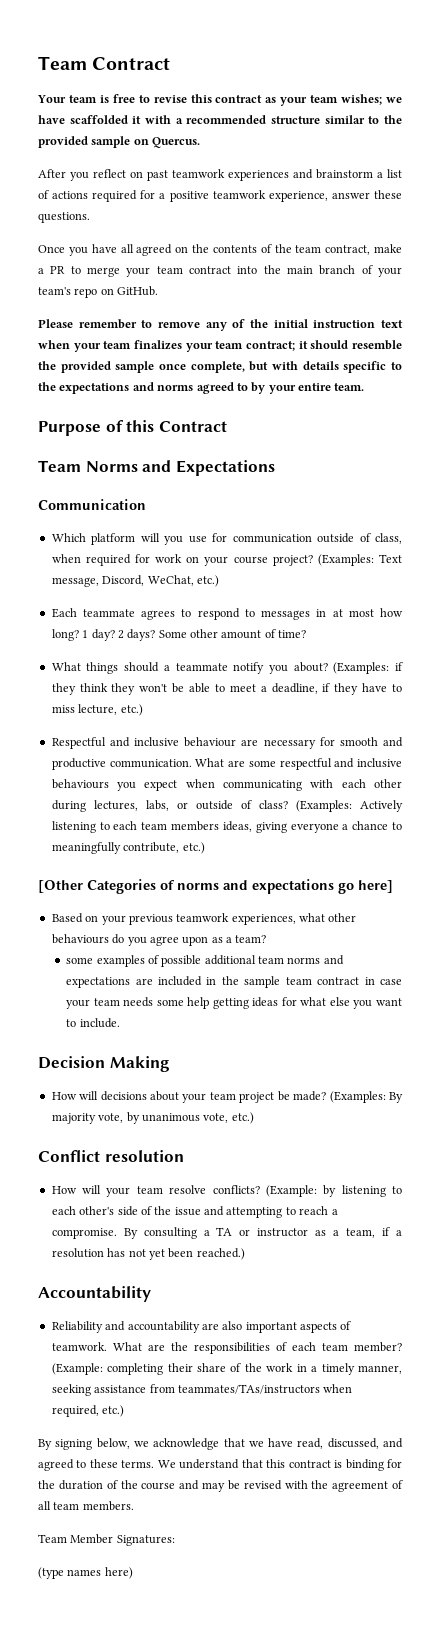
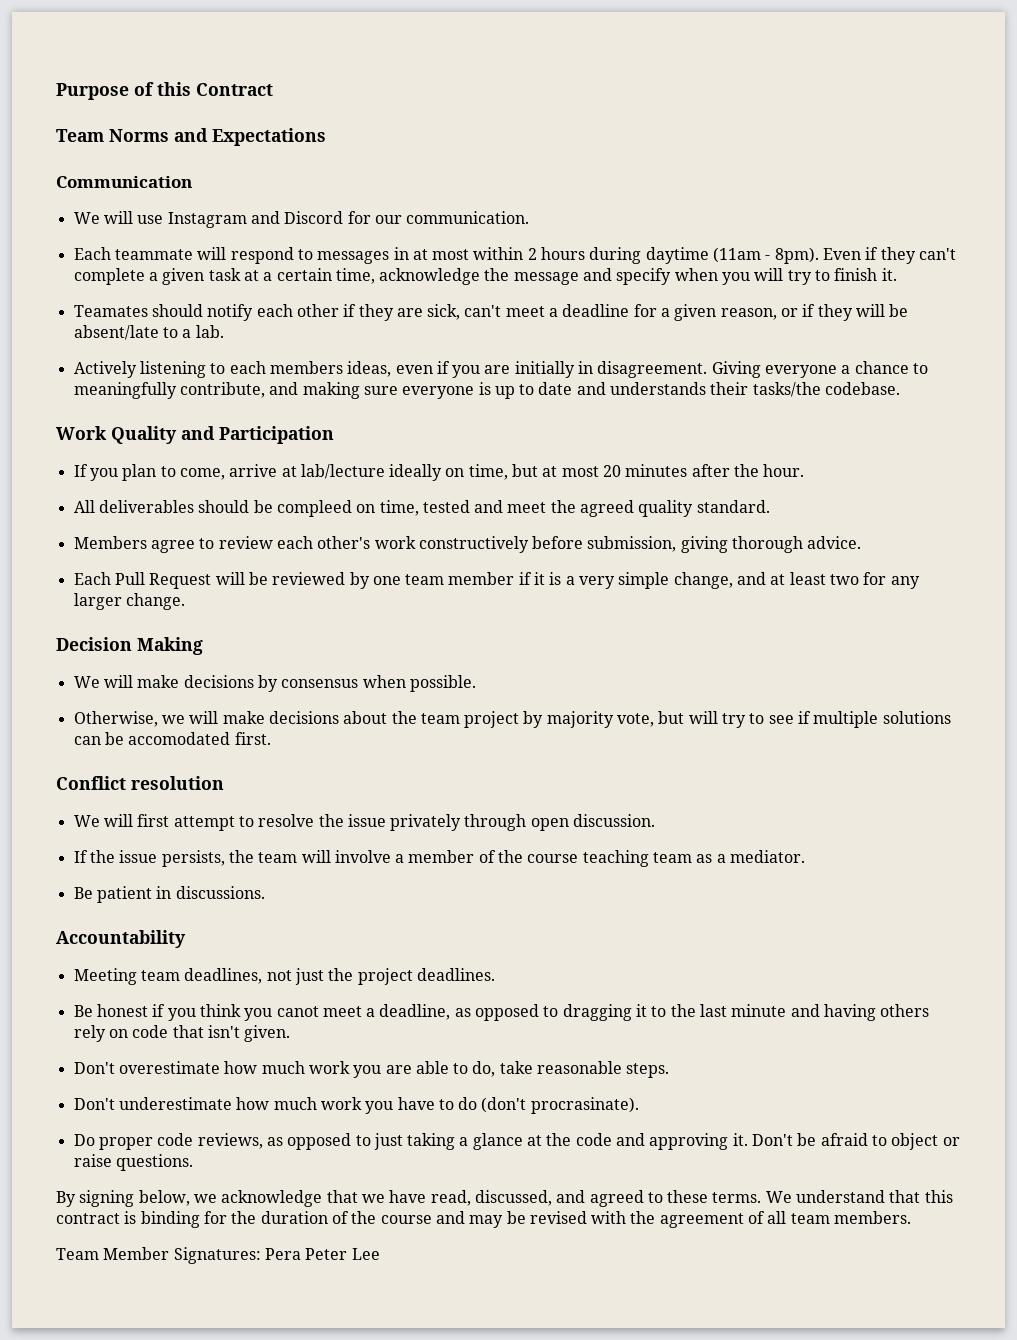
- Team Contract
- Your team is free to revise this contract as your team wishes; we have scaffolded it with a recommended structure similar to the provided sample on Quercus.
- After you reflect on past teamwork experiences and brainstorm a list of actions required for a positive teamwork experience, answer these questions.
- Once you have all agreed on the contents of the team contract, make a PR to merge your team contract into the main branch of your team's repo on GitHub.
- Please remember to remove any of the initial instruction text when your team finalizes your team contract; it should resemble the provided sample once complete, but with details specific to the expectations and norms agreed to by your entire team.
- Which platform will you use for communication outside of class, when required for work on your course project? (Examples: Text message, Discord, WeChat, etc.)
+ We will use Instagram and Discord for our communication.
- Each teammate agrees to respond to messages in at most how long? 1 day? 2 days? Some other amount of time?
- What things should a teammate notify you about? (Examples: if they think they won't be able to meet a deadline, if they have to miss lecture, etc.)
- Respectful and inclusive behaviour are necessary for smooth and productive communication. What are some respectful and inclusive behaviours you expect when communicating with each other during lectures, labs, or outside of class? (Examples: Actively listening to each team members ideas, giving everyone a chance to meaningfully contribute, etc.)
- [Other Categories of norms and expectations go here]
- Based on your previous teamwork experiences, what other behaviours do you agree upon as a team?
- some examples of possible additional team norms and expectations are included in the sample team contract in case your team needs some help getting ideas for what else you want to include.
+ Each teammate will respond to messages in at most within 2 hours during daytime (11am - 8pm). Even if they can't complete a given task at a certain time, acknowledge the message and specify when you will try to finish it.
+ Teamates should notify each other if they are sick, can't meet a deadline for a given reason, or if they will be absent/late to a lab.
+ Actively listening to each members ideas, even if you are initially in disagreement. Giving everyone a chance to meaningfully contribute, and making sure everyone is up to date and understands their tasks/the codebase.
+ Work Quality and Participation
+ If you plan to come, arrive at lab/lecture ideally on time, but at most 20 minutes after the hour.
+ All deliverables should be compleed on time, tested and meet the agreed quality standard.
+ Members agree to review each other's work constructively before submission, giving thorough advice.
+ Each Pull Request will be reviewed by one team member if it is a very simple change, and at least two for any larger change.
  Decision Making
- How will decisions about your team project be made? (Examples: By majority vote, by unanimous vote, etc.)
+ We will make decisions by consensus when possible.
+ Otherwise, we will make decisions about the team project by majority vote, but will try to see if multiple solutions can be accomodated first.
  Conflict resolution
- How will your team resolve conflicts? (Example: by listening to each other's side of the issue and attempting to reach a compromise. By consulting a TA or instructor as a team, if a resolution has not yet been reached.)
+ We will first attempt to resolve the issue privately through open discussion.
+ If the issue persists, the team will involve a member of the course teaching team as a mediator.
+ Be patient in discussions.
  Accountability
- Reliability and accountability are also important aspects of teamwork. What are the responsibilities of each team member? (Example: completing their share of the work in a timely manner, seeking assistance from teammates/TAs/instructors when required, etc.)
+ Meeting team deadlines, not just the project deadlines.
+ Be honest if you think you canot meet a deadline, as opposed to dragging it to the last minute and having others rely on code that isn't given.
+ Don't overestimate how much work you are able to do, take reasonable steps.
+ Don't underestimate how much work you have to do (don't procrasinate).
+ Do proper code reviews, as opposed to just taking a glance at the code and approving it. Don't be afraid to object or raise questions.
- Team Member Signatures:
- (type names here)
+ Team Member Signatures: Pera Peter Lee

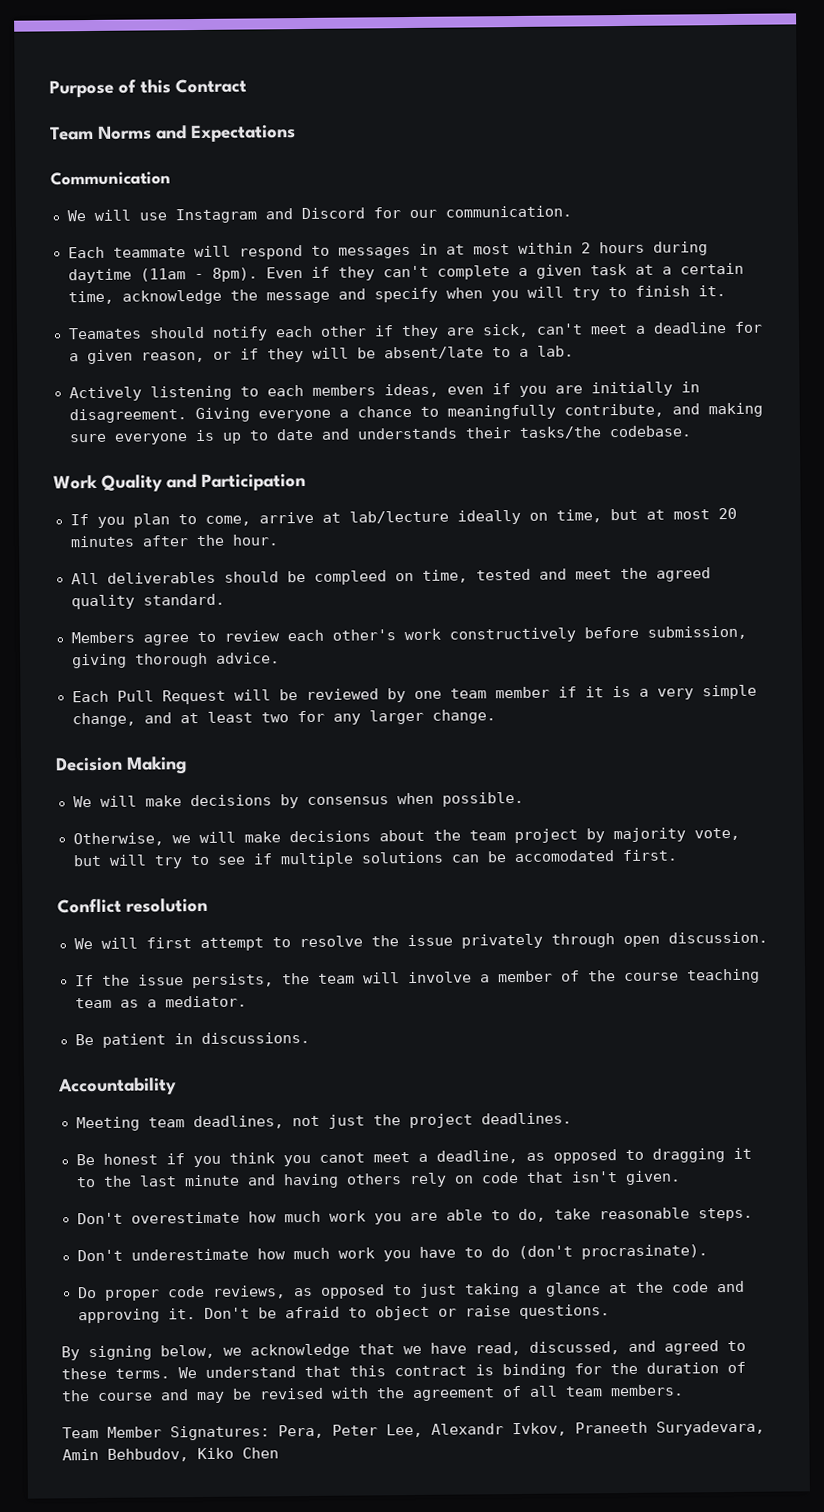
- Team Member Signatures: Pera Peter Lee
+ Team Member Signatures: Pera, Peter Lee, Alexandr Ivkov, Praneeth Suryadevara, Amin Behbudov, Kiko Chen

